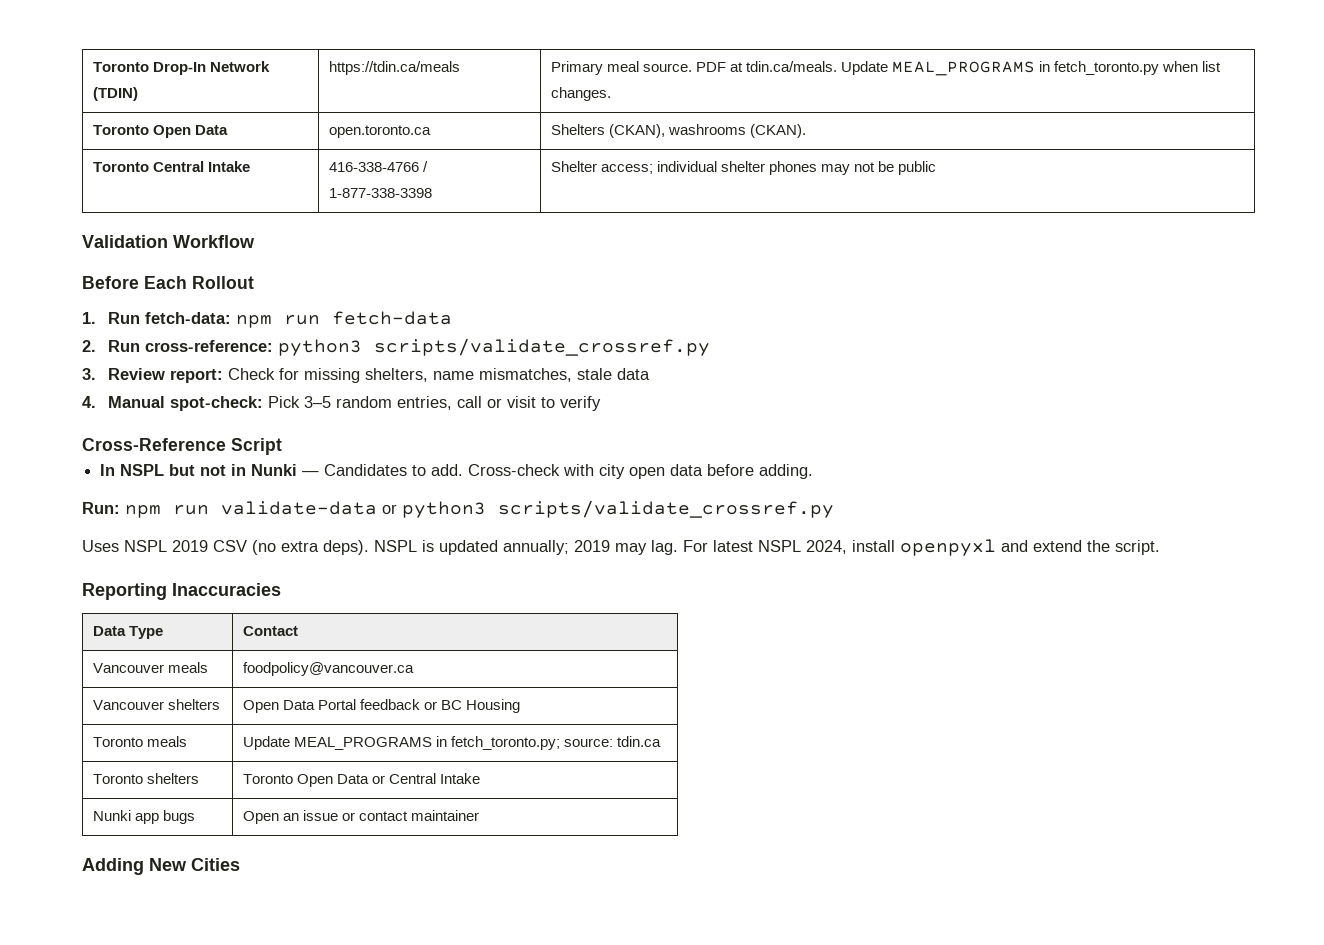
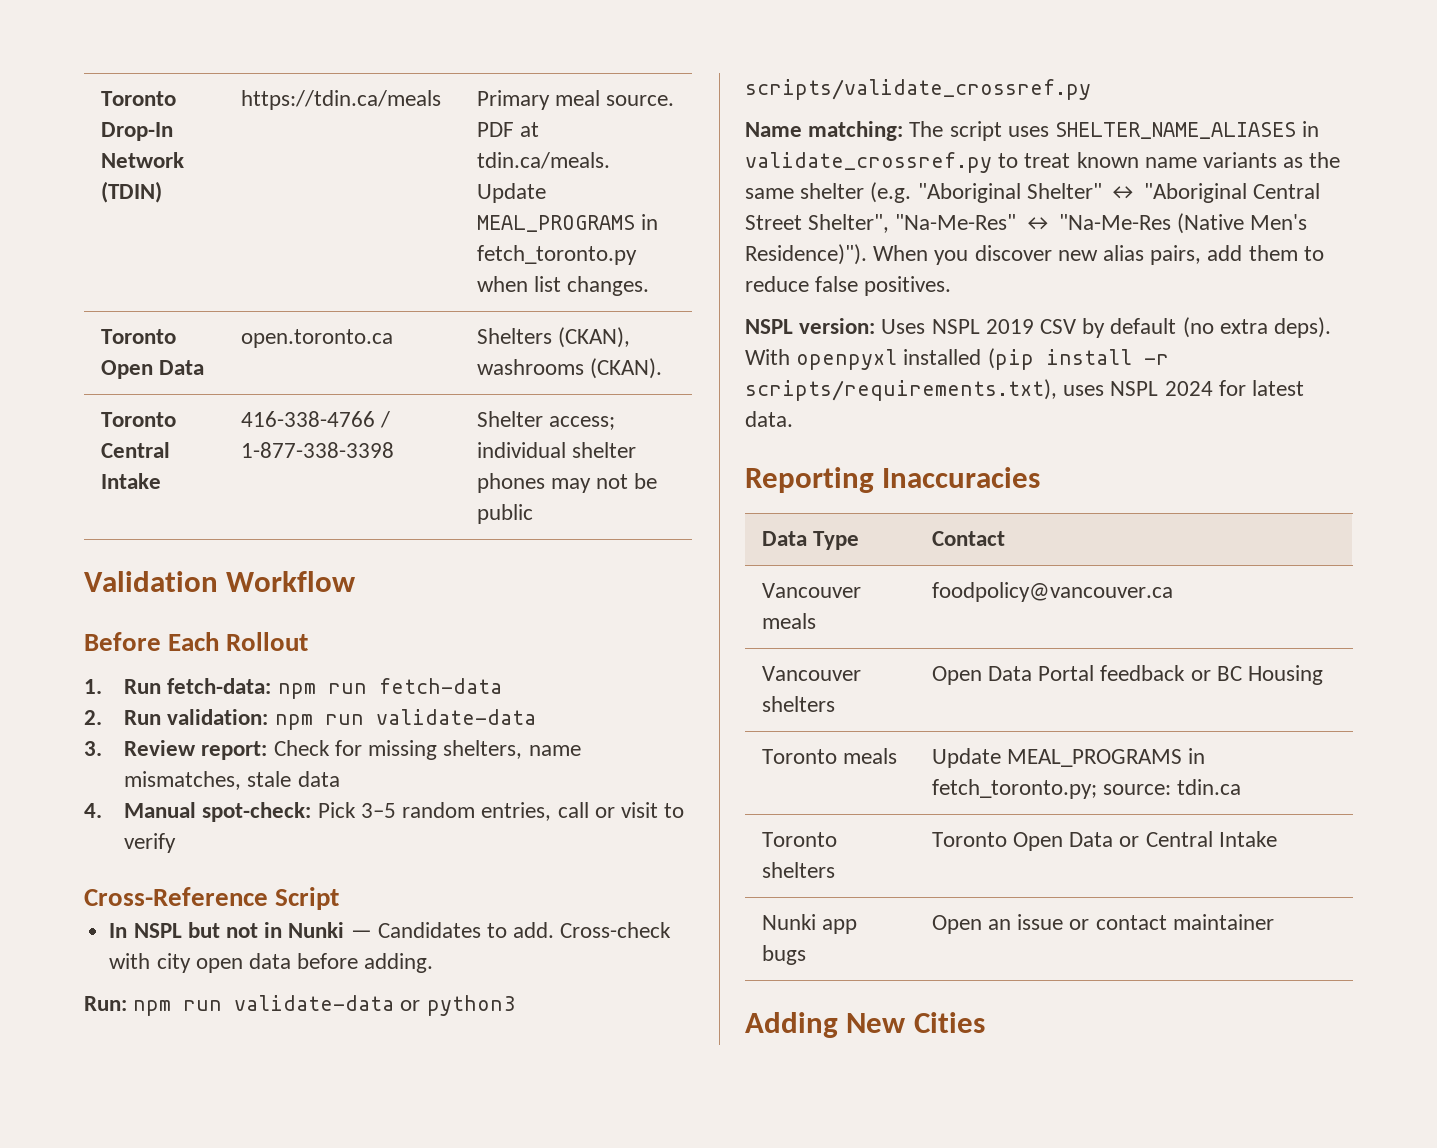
- 2. Run cross-reference: python3 scripts/validate_crossref.py
+ 2. Run validation: npm run validate-data
- Uses NSPL 2019 CSV (no extra deps).
+ Name matching: The script uses SHELTER_NAME_ALIASES in validate_crossref.py to treat known name variants as the same shelter (e.g. "Aboriginal Shelter" ↔ "Aboriginal Central Street Shelter", "Na-Me-Res" ↔ "Na-Me-Res (Native Men's Residence)"). When you discover new alias pairs, add them to reduce false positives.
+ NSPL version: Uses NSPL 2019 CSV by default (no extra deps).
- NSPL is updated annually; 2019 may lag. For latest NSPL 2024, install openpyxl and extend the script.
+ With openpyxl installed (pip install -r scripts/requirements.txt), uses NSPL 2024 for latest data.

